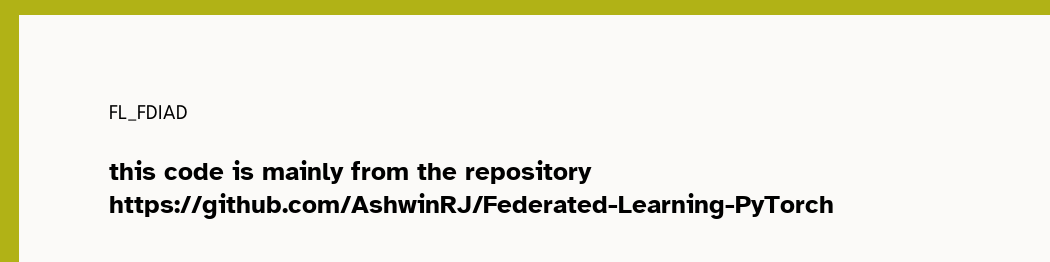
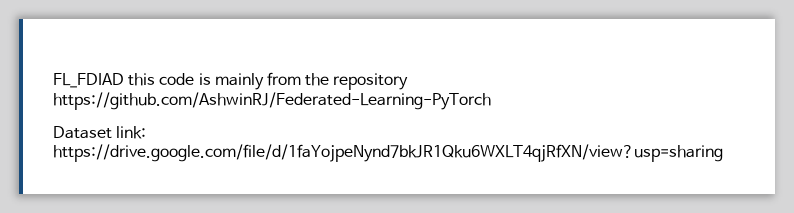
- FL_FDIAD
- this code is mainly from the repository https://github.com/AshwinRJ/Federated-Learning-PyTorch
+ FL_FDIAD this code is mainly from the repository https://github.com/AshwinRJ/Federated-Learning-PyTorch
+ Dataset link: https://drive.google.com/file/d/1faYojpeNynd7bkJR1Qku6WXLT4qjRfXN/view?usp=sharing

